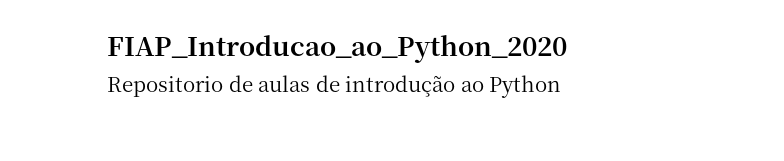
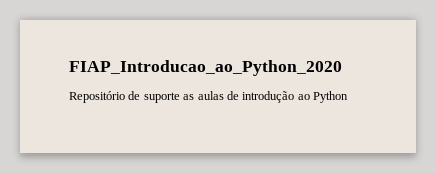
- Repositorio de aulas de introdução ao Python
+ Repositório de suporte as aulas de introdução ao Python

